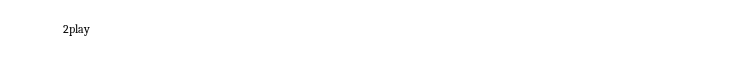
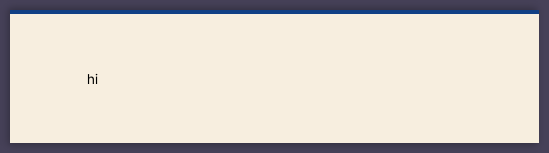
- 2play
+ hi

